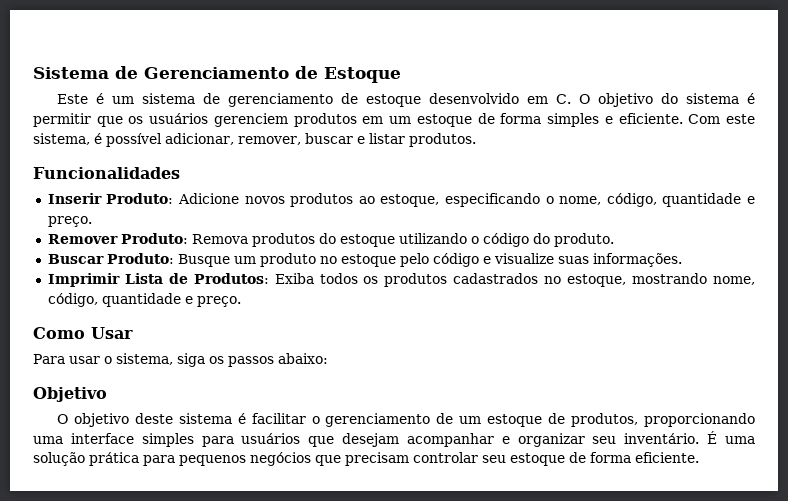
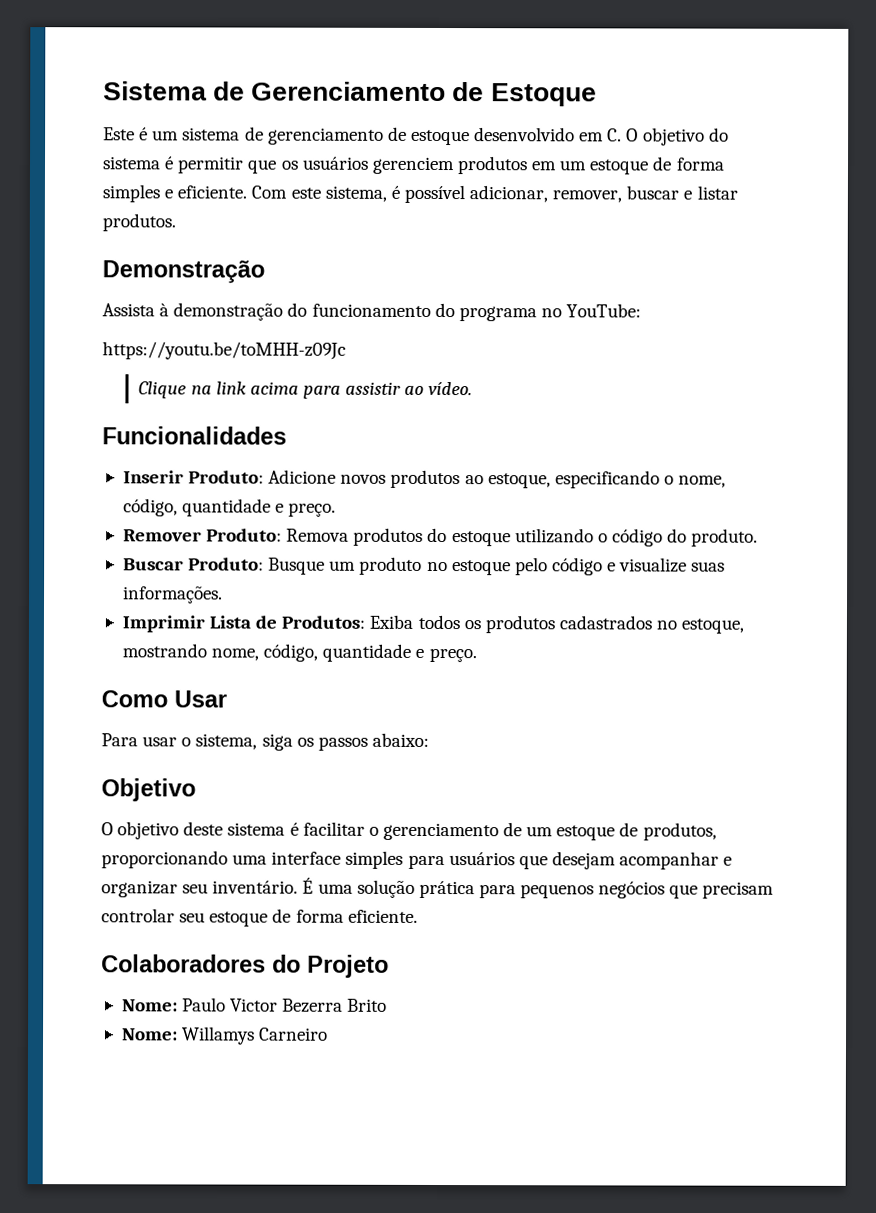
+ Demonstração
+ Assista à demonstração do funcionamento do programa no YouTube:
+ https://youtu.be/toMHH-z09Jc
+ Clique na link acima para assistir ao vídeo.
+ Colaboradores do Projeto
+ Nome: Paulo Victor Bezerra Brito
+ Nome: Willamys Carneiro

